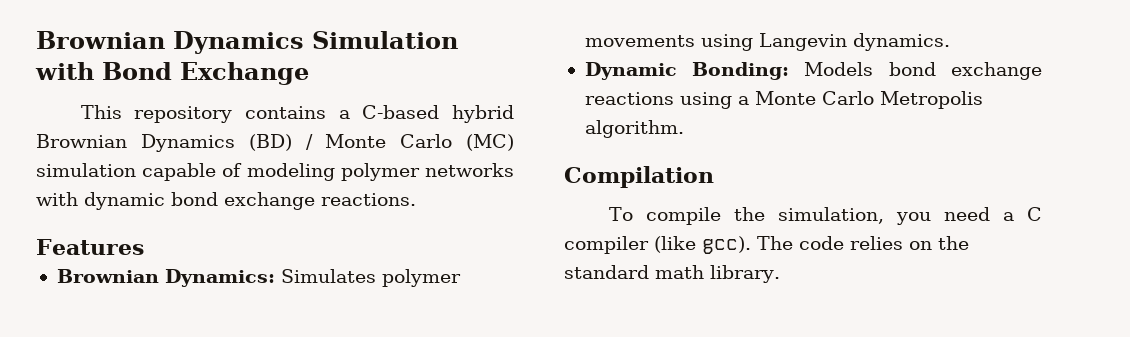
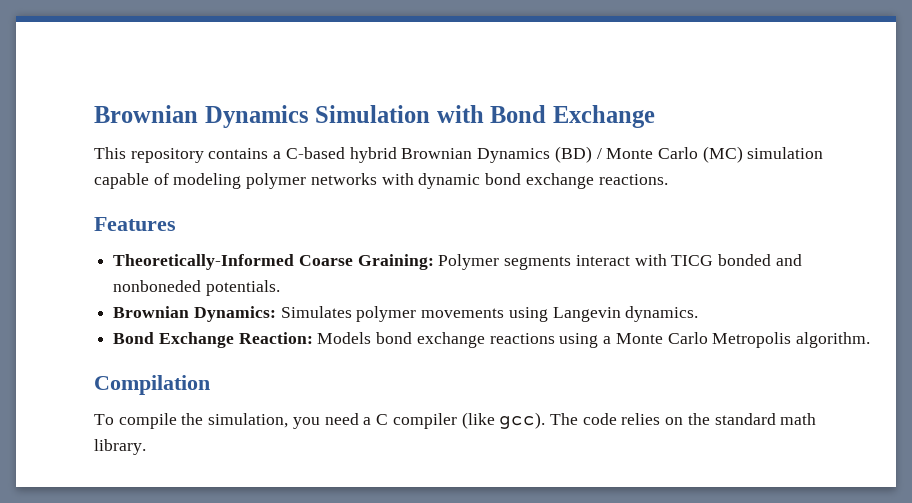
+ Theoretically-Informed Coarse Graining: Polymer segments interact with TICG bonded and nonboneded potentials.
- Dynamic Bonding: Models bond exchange reactions using a Monte Carlo Metropolis algorithm.
+ Bond Exchange Reaction: Models bond exchange reactions using a Monte Carlo Metropolis algorithm.

